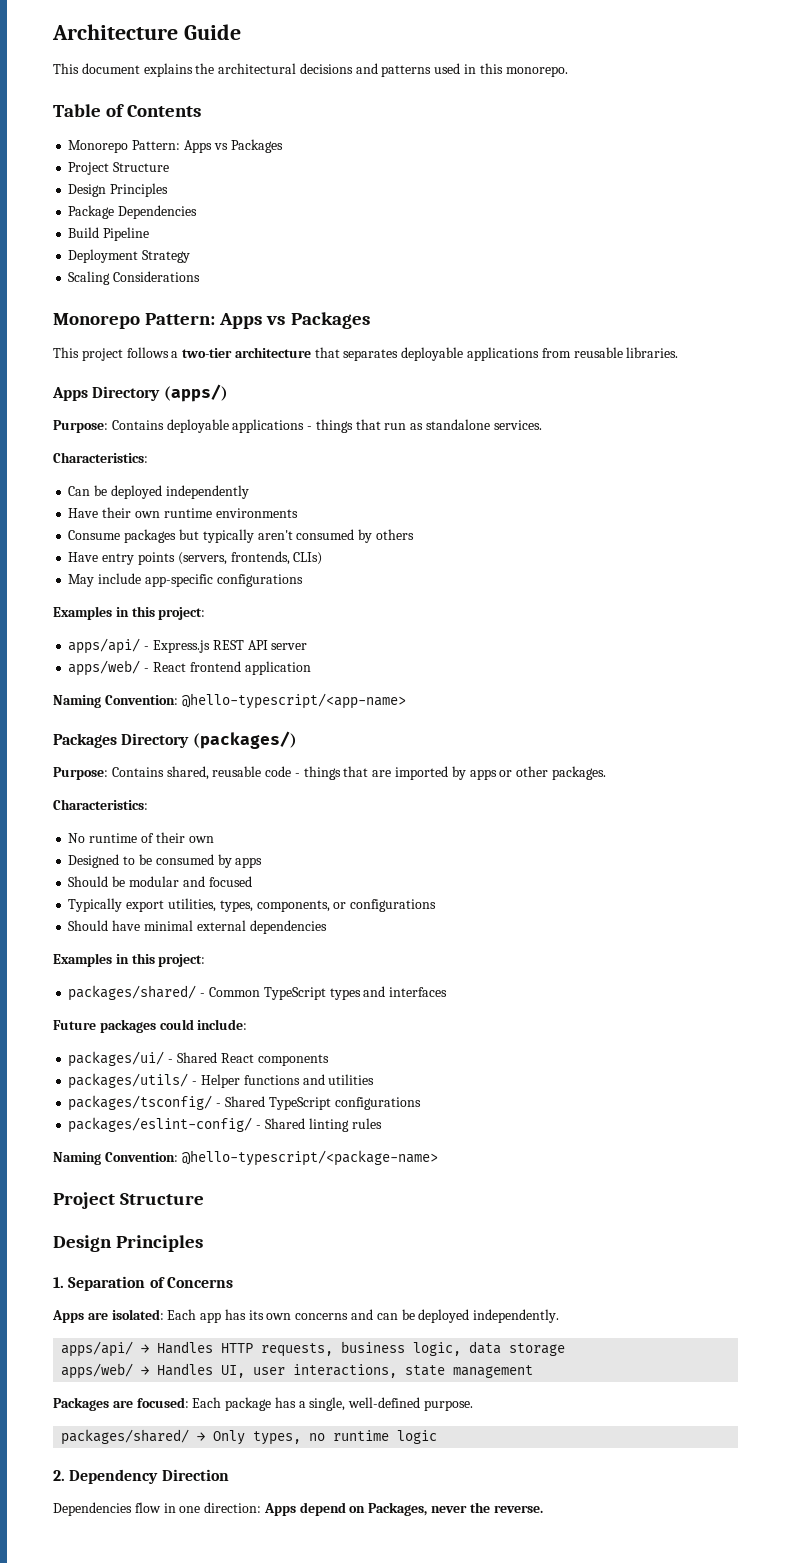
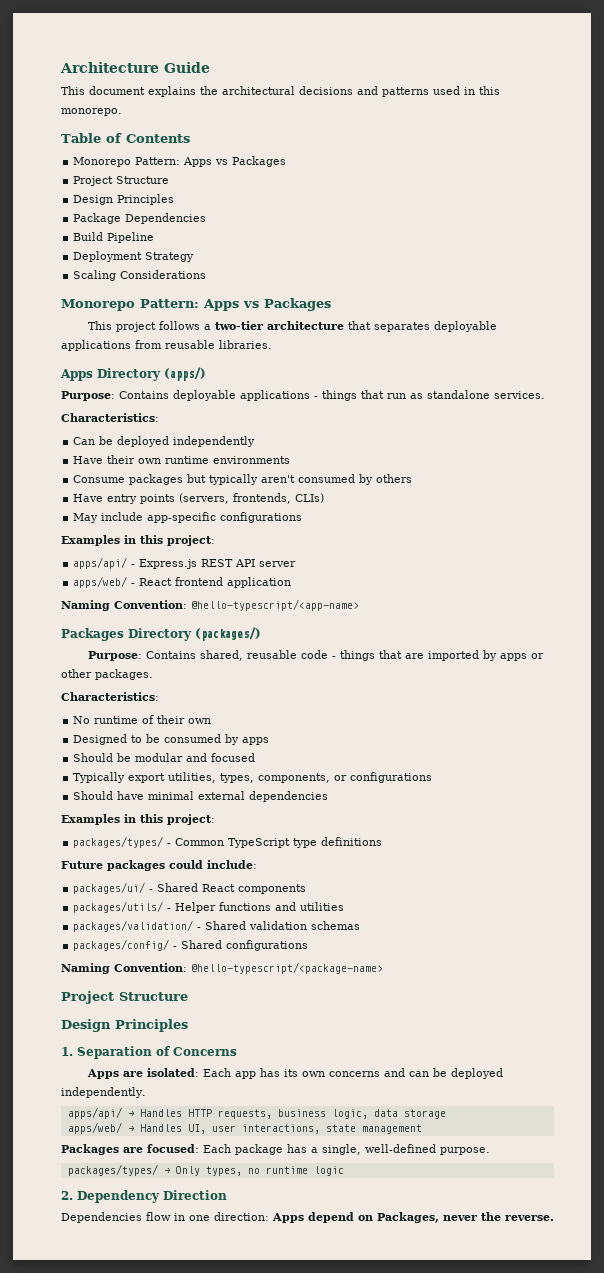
- packages/shared/ - Common TypeScript types and interfaces
+ packages/types/ - Common TypeScript type definitions
- packages/tsconfig/ - Shared TypeScript configurations
- packages/eslint-config/ - Shared linting rules
+ packages/validation/ - Shared validation schemas
+ packages/config/ - Shared configurations
- packages/shared/ → Only types, no runtime logic
+ packages/types/ → Only types, no runtime logic

